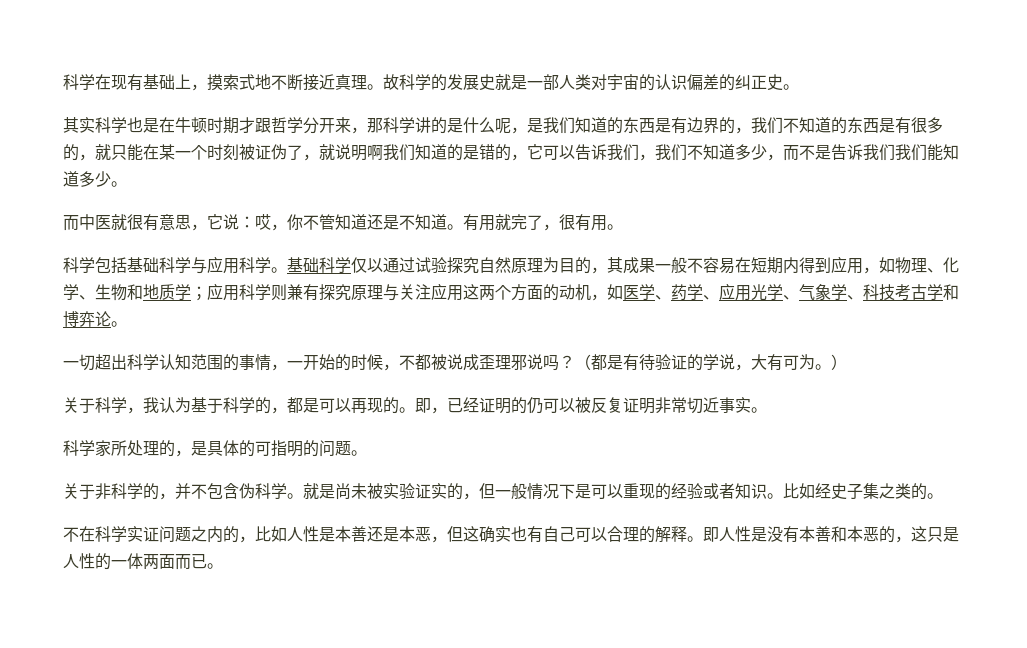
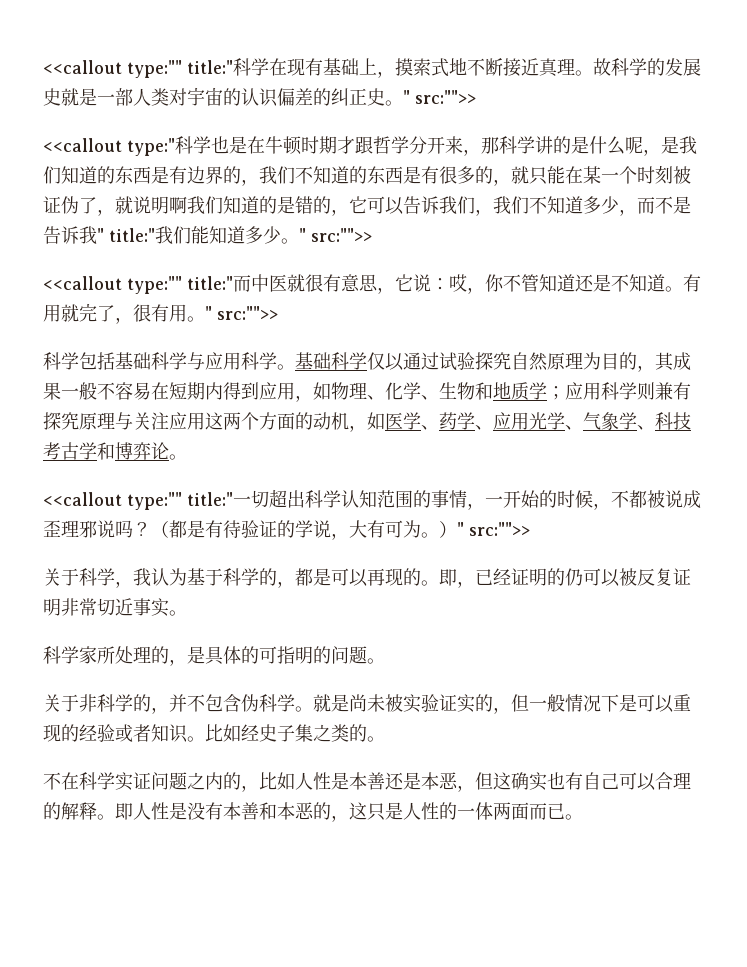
- 科学在现有基础上，摸索式地不断接近真理。
+ <<callout type:"" title:"科学在现有基础上，摸索式地不断接近真理。
- 故科学的发展史就是一部人类对宇宙的认识偏差的纠正史。
- 其实科学也是在牛顿时期才跟哲学分开来，那科学讲的是什么呢，是我们知道的东西是有边界的，我们不知道的东西是有很多的，就只能在某一个时刻被证伪了，就说明啊我们知道的是错的，它可以告诉我们，我们不知道多少，而不是告诉我们我们能知道多少。
- 而中医就很有意思，它说：
+ 故科学的发展史就是一部人类对宇宙的认识偏差的纠正史。" src:"">>
+ <<callout type:"科学也是在牛顿时期才跟哲学分开来，那科学讲的是什么呢，是我们知道的东西是有边界的，我们不知道的东西是有很多的，就只能在某一个时刻被证伪了，就说明啊我们知道的是错的，它可以告诉我们，我们不知道多少，而不是告诉我" title:"我们能知道多少。" src:"">>
+ <<callout type:"" title:"而中医就很有意思，它说：
- 有用就完了，很有用。
+ 有用就完了，很有用。" src:"">>
- 一切超出科学认知范围的事情，一开始的时候，不都被说成歪理邪说吗？
+ <<callout type:"" title:"一切超出科学认知范围的事情，一开始的时候，不都被说成歪理邪说吗？
- （都是有待验证的学说，大有可为。）
+ （都是有待验证的学说，大有可为。）" src:"">>

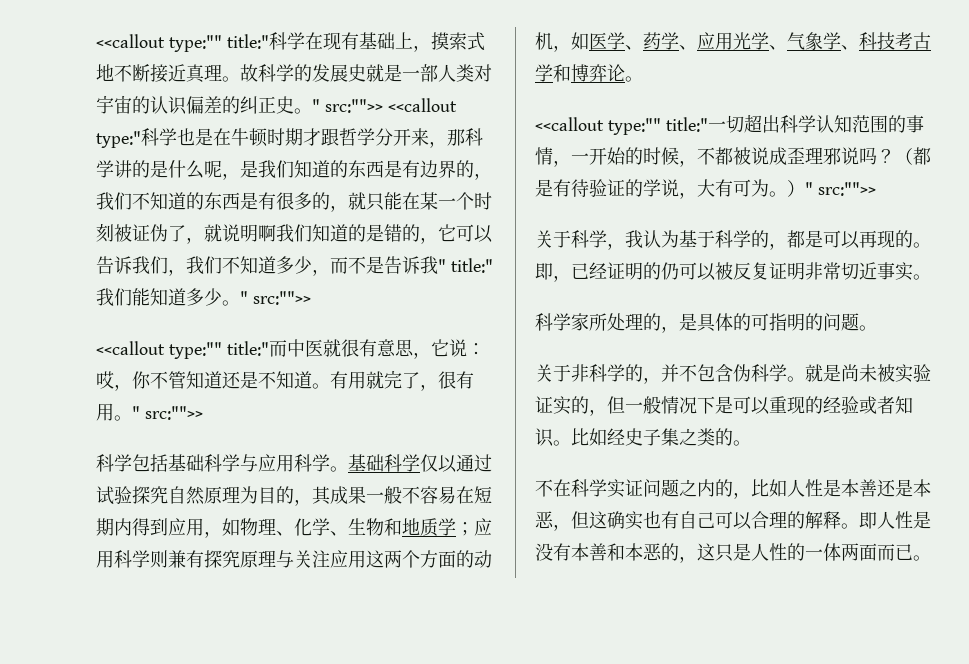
- 故科学的发展史就是一部人类对宇宙的认识偏差的纠正史。" src:"">>
- <<callout type:"
+ 故科学的发展史就是一部人类对宇宙的认识偏差的纠正史。" src:"">> <<callout type:"

